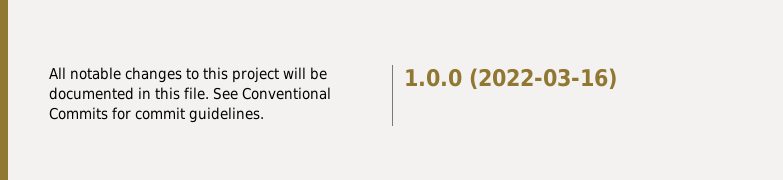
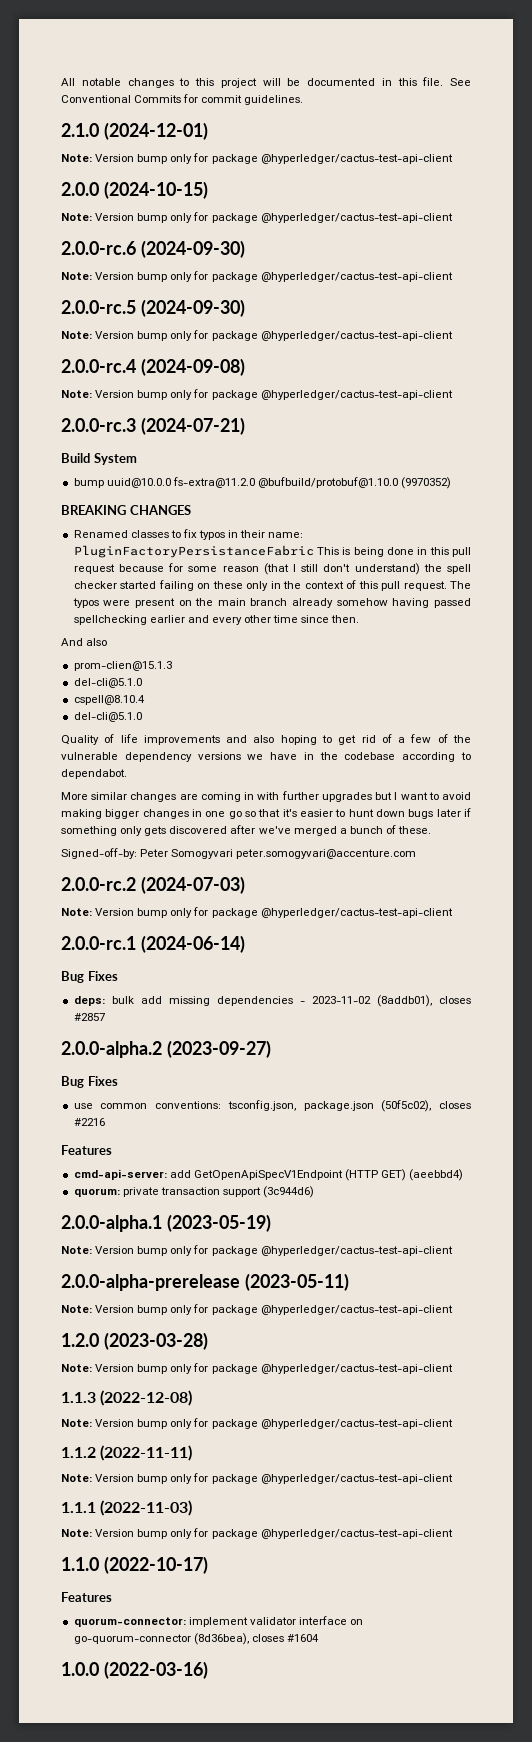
+ 2.1.0 (2024-12-01)
+ Note: Version bump only for package @hyperledger/cactus-test-api-client
+ 2.0.0 (2024-10-15)
+ Note: Version bump only for package @hyperledger/cactus-test-api-client
+ 2.0.0-rc.6 (2024-09-30)
+ Note: Version bump only for package @hyperledger/cactus-test-api-client
+ 2.0.0-rc.5 (2024-09-30)
+ Note: Version bump only for package @hyperledger/cactus-test-api-client
+ 2.0.0-rc.4 (2024-09-08)
+ Note: Version bump only for package @hyperledger/cactus-test-api-client
+ 2.0.0-rc.3 (2024-07-21)
+ Build System
+ bump uuid@10.0.0 fs-extra@11.2.0 @bufbuild/protobuf@1.10.0 (9970352)
+ BREAKING CHANGES
+ Renamed classes to fix typos in their name: PluginFactoryPersistanceFabric This is being done in this pull request because for some reason (that I still don't understand) the spell checker started failing on these only in the context of this pull request. The typos were present on the main branch already somehow having passed spellchecking earlier and every other time since then.
+ And also
+ prom-clien@15.1.3
+ del-cli@5.1.0
+ cspell@8.10.4
+ del-cli@5.1.0
+ Quality of life improvements and also hoping to get rid of a few of the vulnerable dependency versions we have in the codebase according to dependabot.
+ More similar changes are coming in with further upgrades but I want to avoid making bigger changes in one go so that it's easier to hunt down bugs later if something only gets discovered after we've merged a bunch of these.
+ Signed-off-by: Peter Somogyvari peter.somogyvari@accenture.com
+ 2.0.0-rc.2 (2024-07-03)
+ Note: Version bump only for package @hyperledger/cactus-test-api-client
+ 2.0.0-rc.1 (2024-06-14)
+ Bug Fixes
+ deps: bulk add missing dependencies - 2023-11-02 (8addb01), closes #2857
+ 2.0.0-alpha.2 (2023-09-27)
+ Bug Fixes
+ use common conventions: tsconfig.json, package.json (50f5c02), closes #2216
+ Features
+ cmd-api-server: add GetOpenApiSpecV1Endpoint (HTTP GET) (aeebbd4)
+ quorum: private transaction support (3c944d6)
+ 2.0.0-alpha.1 (2023-05-19)
+ Note: Version bump only for package @hyperledger/cactus-test-api-client
+ 2.0.0-alpha-prerelease (2023-05-11)
+ Note: Version bump only for package @hyperledger/cactus-test-api-client
+ 1.2.0 (2023-03-28)
+ Note: Version bump only for package @hyperledger/cactus-test-api-client
+ 1.1.3 (2022-12-08)
+ Note: Version bump only for package @hyperledger/cactus-test-api-client
+ 1.1.2 (2022-11-11)
+ Note: Version bump only for package @hyperledger/cactus-test-api-client
+ 1.1.1 (2022-11-03)
+ Note: Version bump only for package @hyperledger/cactus-test-api-client
+ 1.1.0 (2022-10-17)
+ Features
+ quorum-connector: implement validator interface on go-quorum-connector (8d36bea), closes #1604

